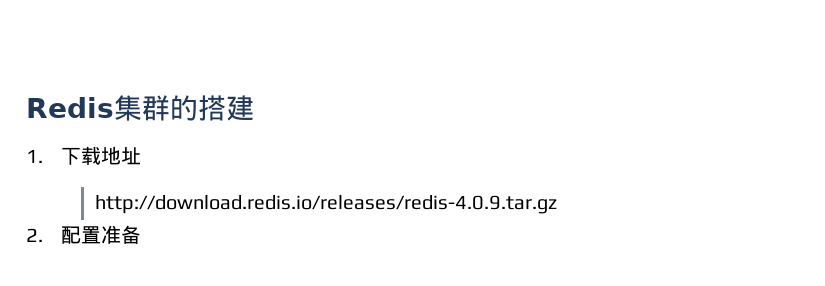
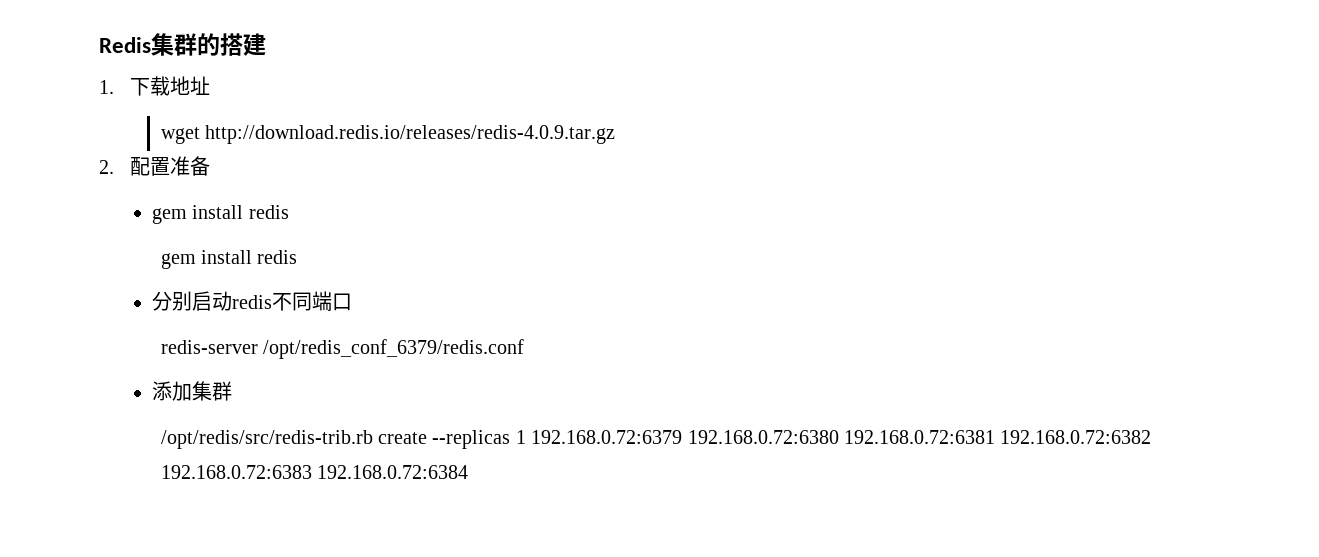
- http://download.redis.io/releases/redis-4.0.9.tar.gz
+ wget http://download.redis.io/releases/redis-4.0.9.tar.gz
  2.配置准备
+ gem install redis
+ gem install redis
+ 分别启动redis不同端口
+ redis-server /opt/redis_conf_6379/redis.conf
+ 添加集群
+ /opt/redis/src/redis-trib.rb create --replicas 1 192.168.0.72:6379 192.168.0.72:6380 192.168.0.72:6381 192.168.0.72:6382 192.168.0.72:6383 192.168.0.72:6384

